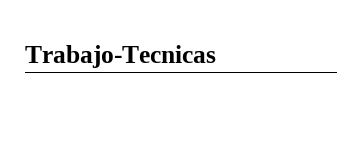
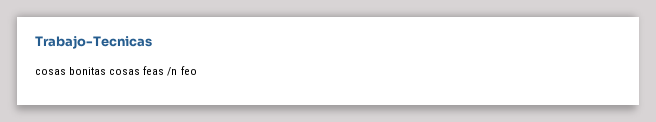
+ cosas bonitas cosas feas /n feo

